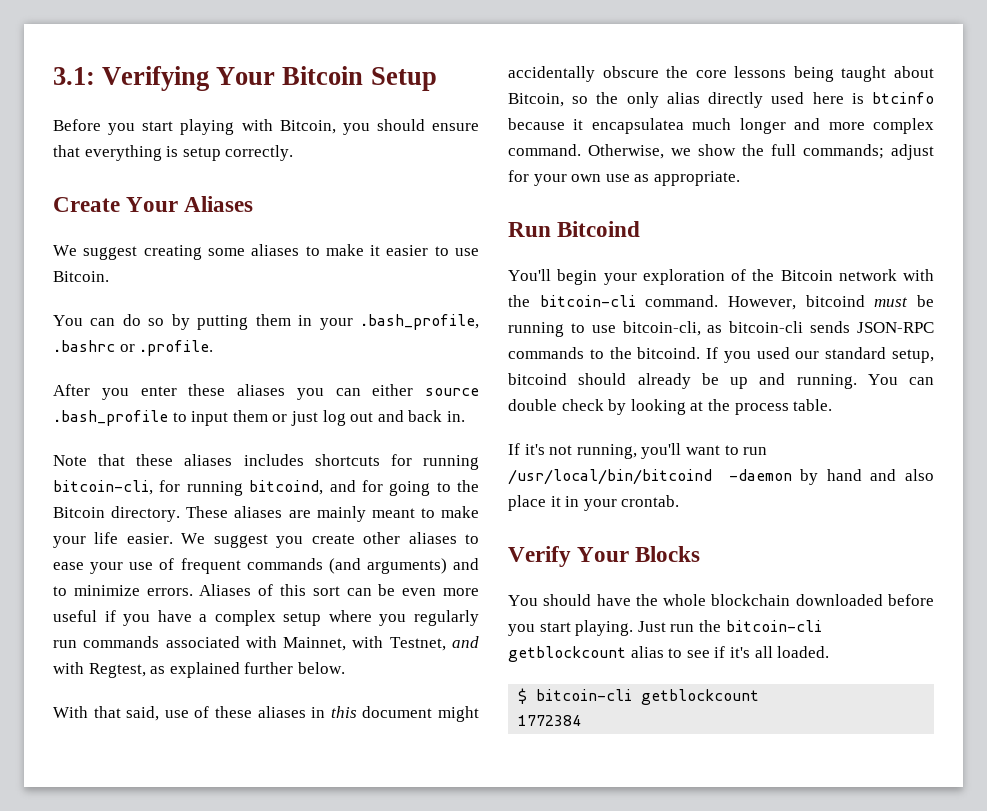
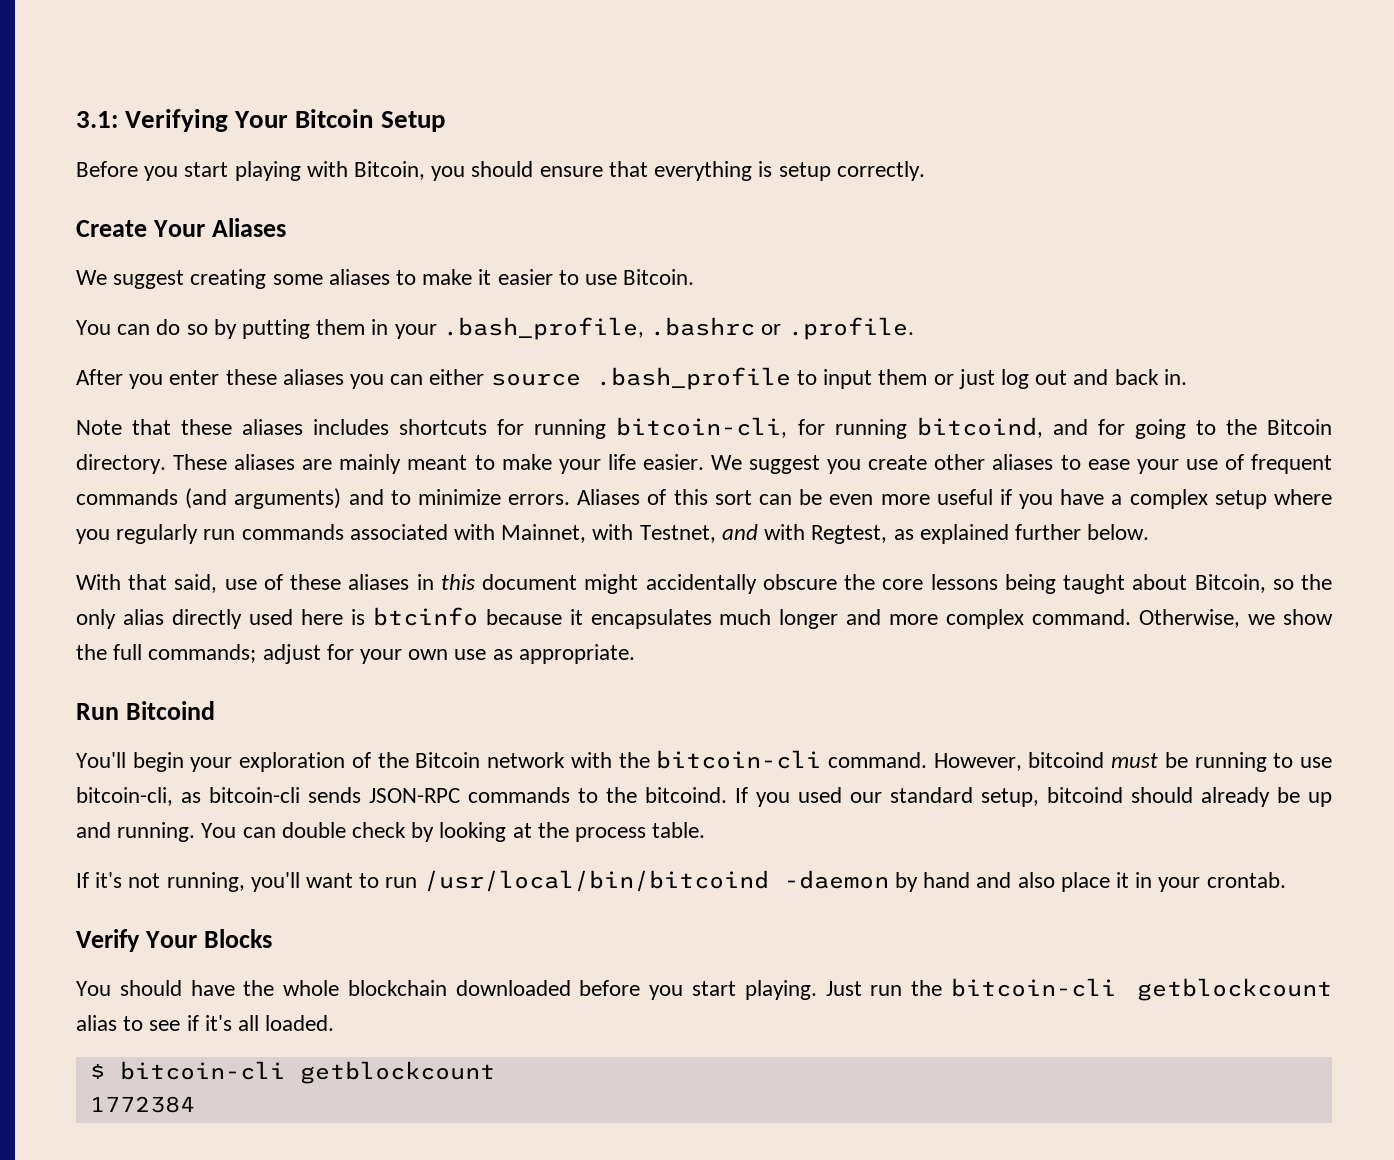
- With that said, use of these aliases in this document might accidentally obscure the core lessons being taught about Bitcoin, so the only alias directly used here is btcinfo because it encapsulatea much longer and more complex command.
+ With that said, use of these aliases in this document might accidentally obscure the core lessons being taught about Bitcoin, so the only alias directly used here is btcinfo because it encapsulates much longer and more complex command.

